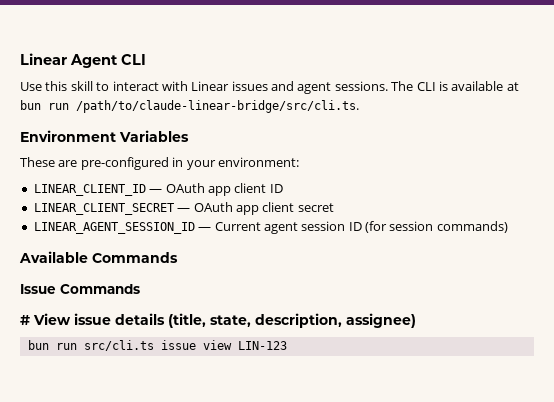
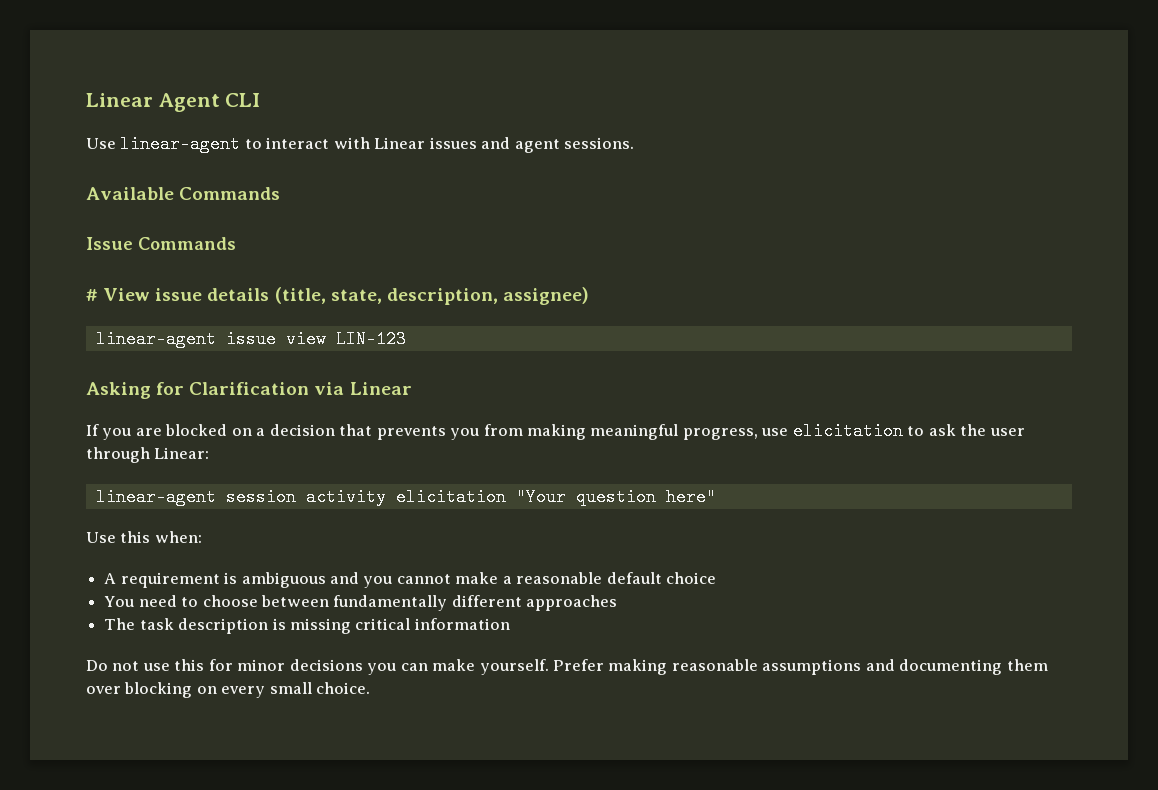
- Use this skill to interact with Linear issues and agent sessions. The CLI is available at bun run /path/to/claude-linear-bridge/src/cli.ts.
- Environment Variables
- These are pre-configured in your environment:
- LINEAR_CLIENT_ID — OAuth app client ID
- LINEAR_CLIENT_SECRET — OAuth app client secret
- LINEAR_AGENT_SESSION_ID — Current agent session ID (for session commands)
+ Use linear-agent to interact with Linear issues and agent sessions.
- bun run src/cli.ts issue view LIN-123
+ linear-agent issue view LIN-123
+ Asking for Clarification via Linear
+ If you are blocked on a decision that prevents you from making meaningful progress, use elicitation to ask the user through Linear:
+ linear-agent session activity elicitation "Your question here"
+ Use this when:
+ A requirement is ambiguous and you cannot make a reasonable default choice
+ You need to choose between fundamentally different approaches
+ The task description is missing critical information
+ Do not use this for minor decisions you can make yourself. Prefer making reasonable assumptions and documenting them over blocking on every small choice.

